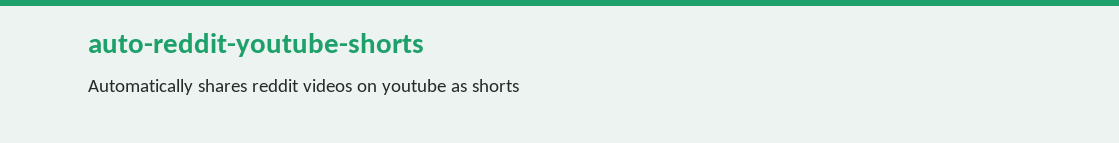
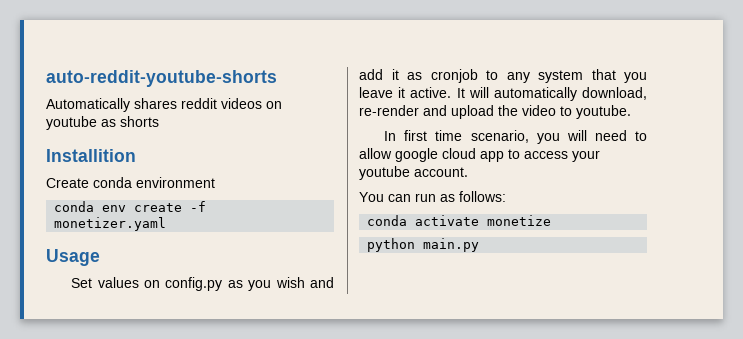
+ Installition
+ Create conda environment
+ conda env create -f monetizer.yaml
+ Usage
+ Set values on config.py as you wish and add it as cronjob to any system that you leave it active. It will automatically download, re-render and upload the video to youtube.
+ In first time scenario, you will need to allow google cloud app to access your youtube account.
+ You can run as follows:
+ conda activate monetize
+ python main.py

